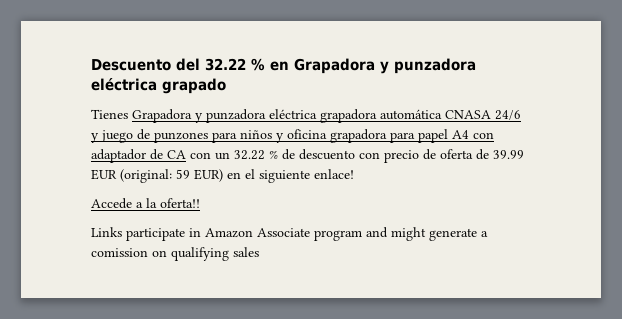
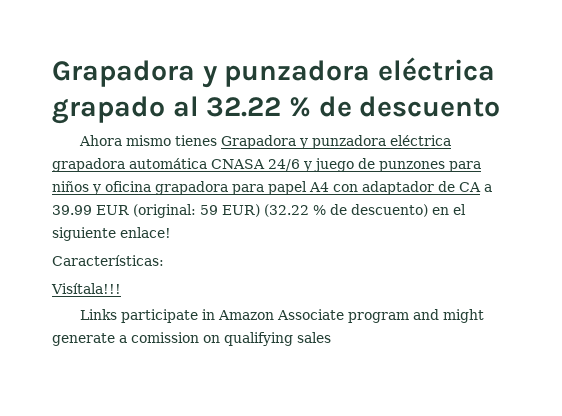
- Descuento del 32.22 % en Grapadora y punzadora eléctrica grapado
- Tienes Grapadora y punzadora eléctrica grapadora automática CNASA 24/6 y juego de punzones para niños y oficina grapadora para papel A4 con adaptador de CA con un 32.22 % de descuento con precio de oferta de 39.99 EUR (original: 59 EUR) en el siguiente enlace!
+ Grapadora y punzadora eléctrica grapado al 32.22 % de descuento
+ Ahora mismo tienes Grapadora y punzadora eléctrica grapadora automática CNASA 24/6 y juego de punzones para niños y oficina grapadora para papel A4 con adaptador de CA a 39.99 EUR (original: 59 EUR) (32.22 % de descuento) en el siguiente enlace!
- Accede a la oferta!!
+ Características:
+ Visítala!!!

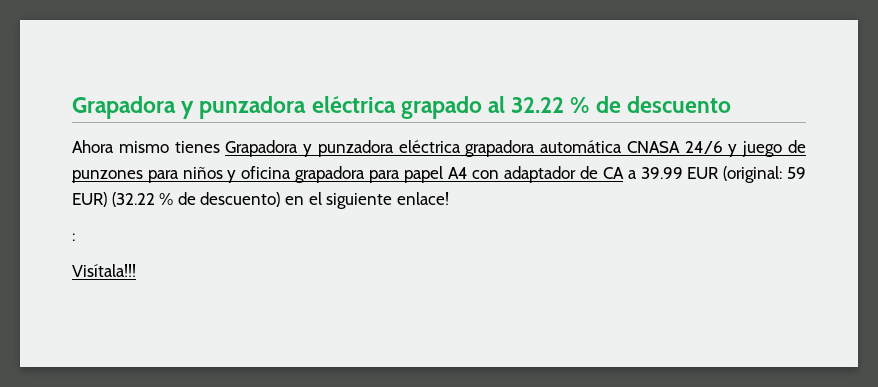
- Características:
+ :
- Links participate in Amazon Associate program and might generate a comission on qualifying sales

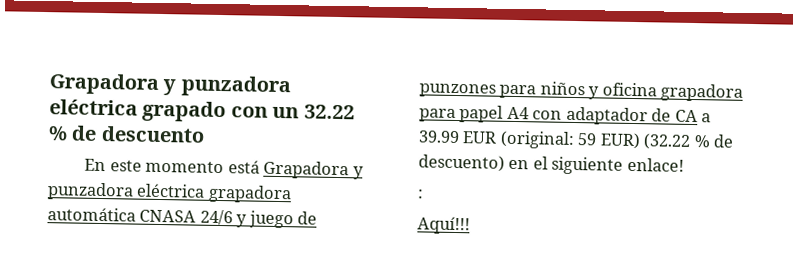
- Grapadora y punzadora eléctrica grapado al 32.22 % de descuento
+ Grapadora y punzadora eléctrica grapado con un 32.22 % de descuento
- Ahora mismo tienes Grapadora y punzadora eléctrica grapadora automática CNASA 24/6 y juego de punzones para niños y oficina grapadora para papel A4 con adaptador de CA a 39.99 EUR (original: 59 EUR) (32.22 % de descuento) en el siguiente enlace!
+ En este momento está Grapadora y punzadora eléctrica grapadora automática CNASA 24/6 y juego de punzones para niños y oficina grapadora para papel A4 con adaptador de CA a 39.99 EUR (original: 59 EUR) (32.22 % de descuento) en el siguiente enlace!
- Visítala!!!
+ Aquí!!!

